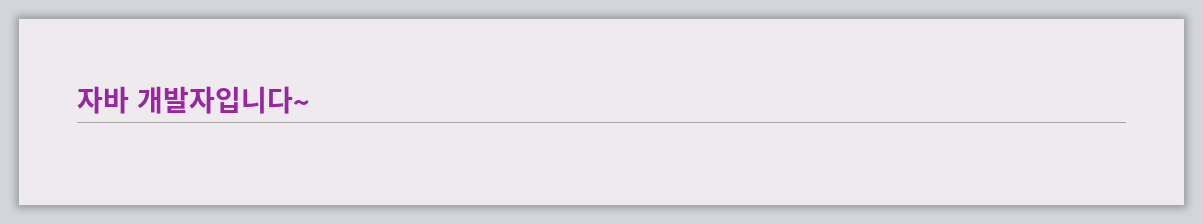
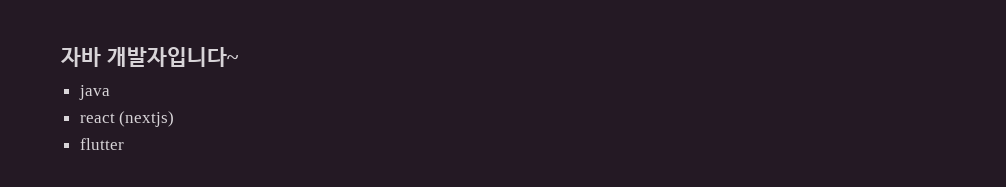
+ java
+ react (nextjs)
+ flutter

